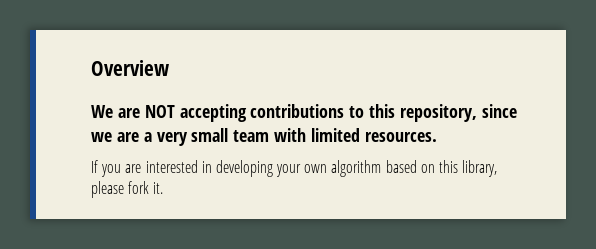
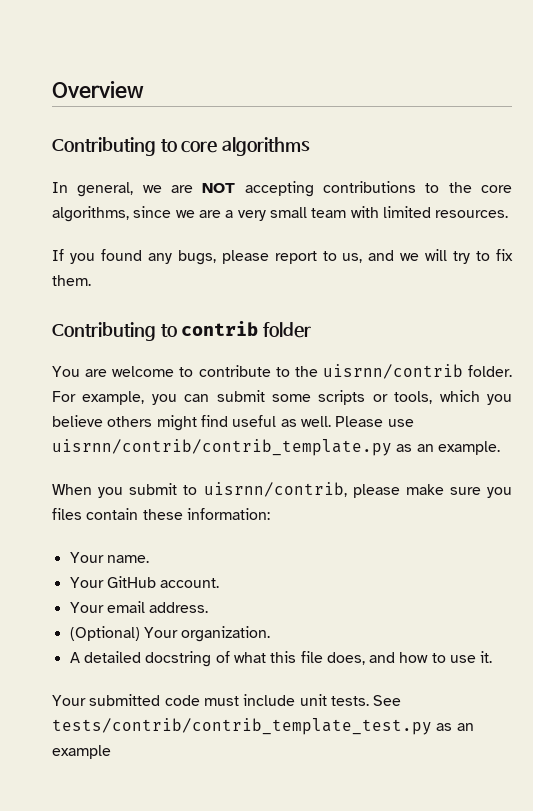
- We are NOT accepting contributions to this repository, since we are a very small team with limited resources.
+ Contributing to core algorithms
+ In general, we are NOT accepting contributions to the core algorithms, since we are a very small team with limited resources.
- If you are interested in developing your own algorithm based on this library, please fork it.
+ If you found any bugs, please report to us, and we will try to fix them.
+ Contributing to contrib folder
+ You are welcome to contribute to the uisrnn/contrib folder. For example, you can submit some scripts or tools, which you believe others might find useful as well. Please use uisrnn/contrib/contrib_template.py as an example.
+ When you submit to uisrnn/contrib, please make sure you files contain these information:
+ Your name.
+ Your GitHub account.
+ Your email address.
+ (Optional) Your organization.
+ A detailed docstring of what this file does, and how to use it.
+ Your submitted code must include unit tests. See tests/contrib/contrib_template_test.py as an example

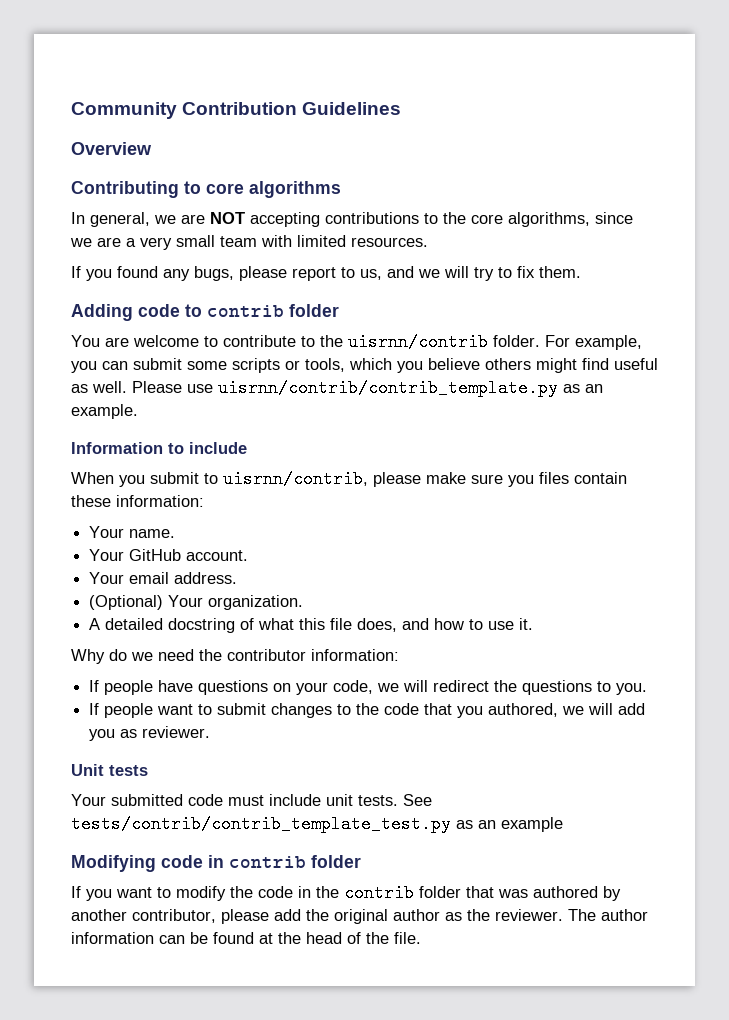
+ Community Contribution Guidelines
- Contributing to contrib folder
+ Adding code to contrib folder
+ Information to include
+ Why do we need the contributor information:
+ If people have questions on your code, we will redirect the questions to you.
+ If people want to submit changes to the code that you authored, we will add you as reviewer.
+ Unit tests
+ Modifying code in contrib folder
+ If you want to modify the code in the contrib folder that was authored by another contributor, please add the original author as the reviewer. The author information can be found at the head of the file.

